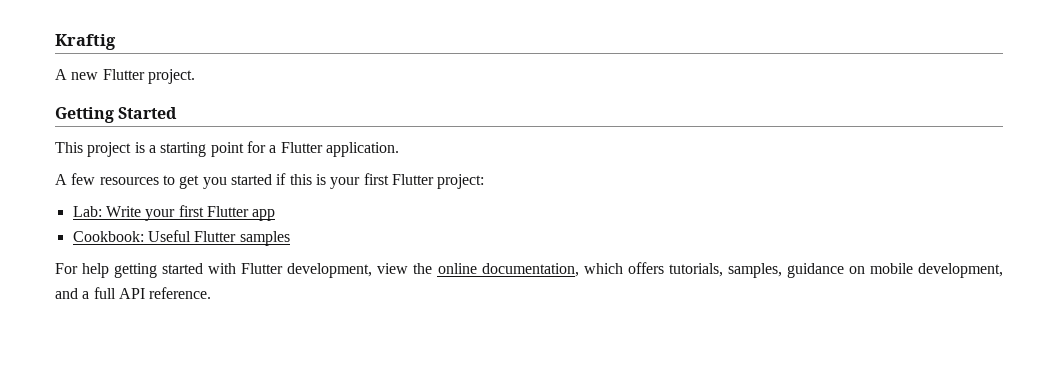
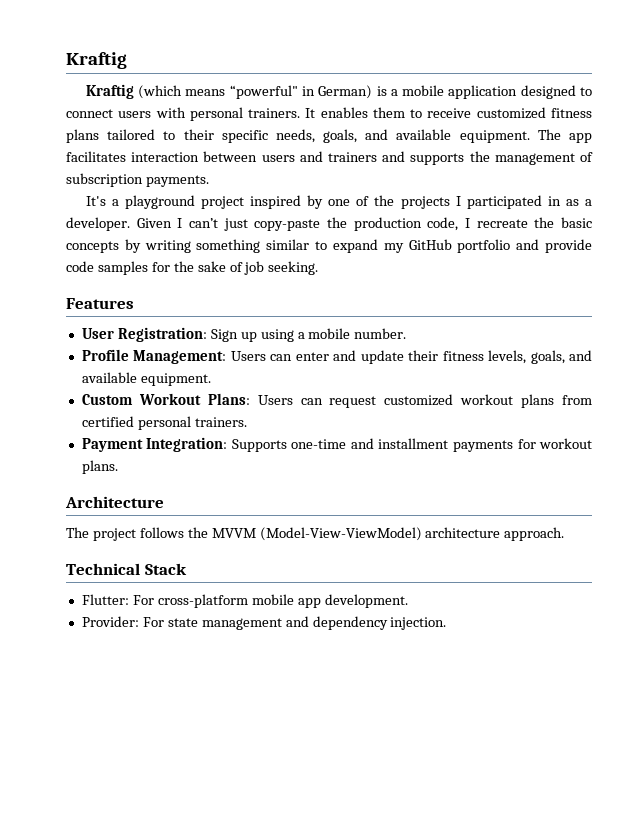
- A new Flutter project.
- Getting Started
- This project is a starting point for a Flutter application.
- A few resources to get you started if this is your first Flutter project:
- Lab: Write your first Flutter app
- Cookbook: Useful Flutter samples
- For help getting started with Flutter development, view the online documentation, which offers tutorials, samples, guidance on mobile development, and a full API reference.
+ Kraftig (which means “powerful" in German) is a mobile application designed to connect users with personal trainers. It enables them to receive customized fitness plans tailored to their specific needs, goals, and available equipment. The app facilitates interaction between users and trainers and supports the management of subscription payments.
+ It's a playground project inspired by one of the projects I participated in as a developer. Given I can’t just copy-paste the production code, I recreate the basic concepts by writing something similar to expand my GitHub portfolio and provide code samples for the sake of job seeking.
+ Features
+ User Registration: Sign up using a mobile number.
+ Profile Management: Users can enter and update their fitness levels, goals, and available equipment.
+ Custom Workout Plans: Users can request customized workout plans from certified personal trainers.
+ Payment Integration: Supports one-time and installment payments for workout plans.
+ Architecture
+ The project follows the MVVM (Model-View-ViewModel) architecture approach.
+ Technical Stack
+ Flutter: For cross-platform mobile app development.
+ Provider: For state management and dependency injection.

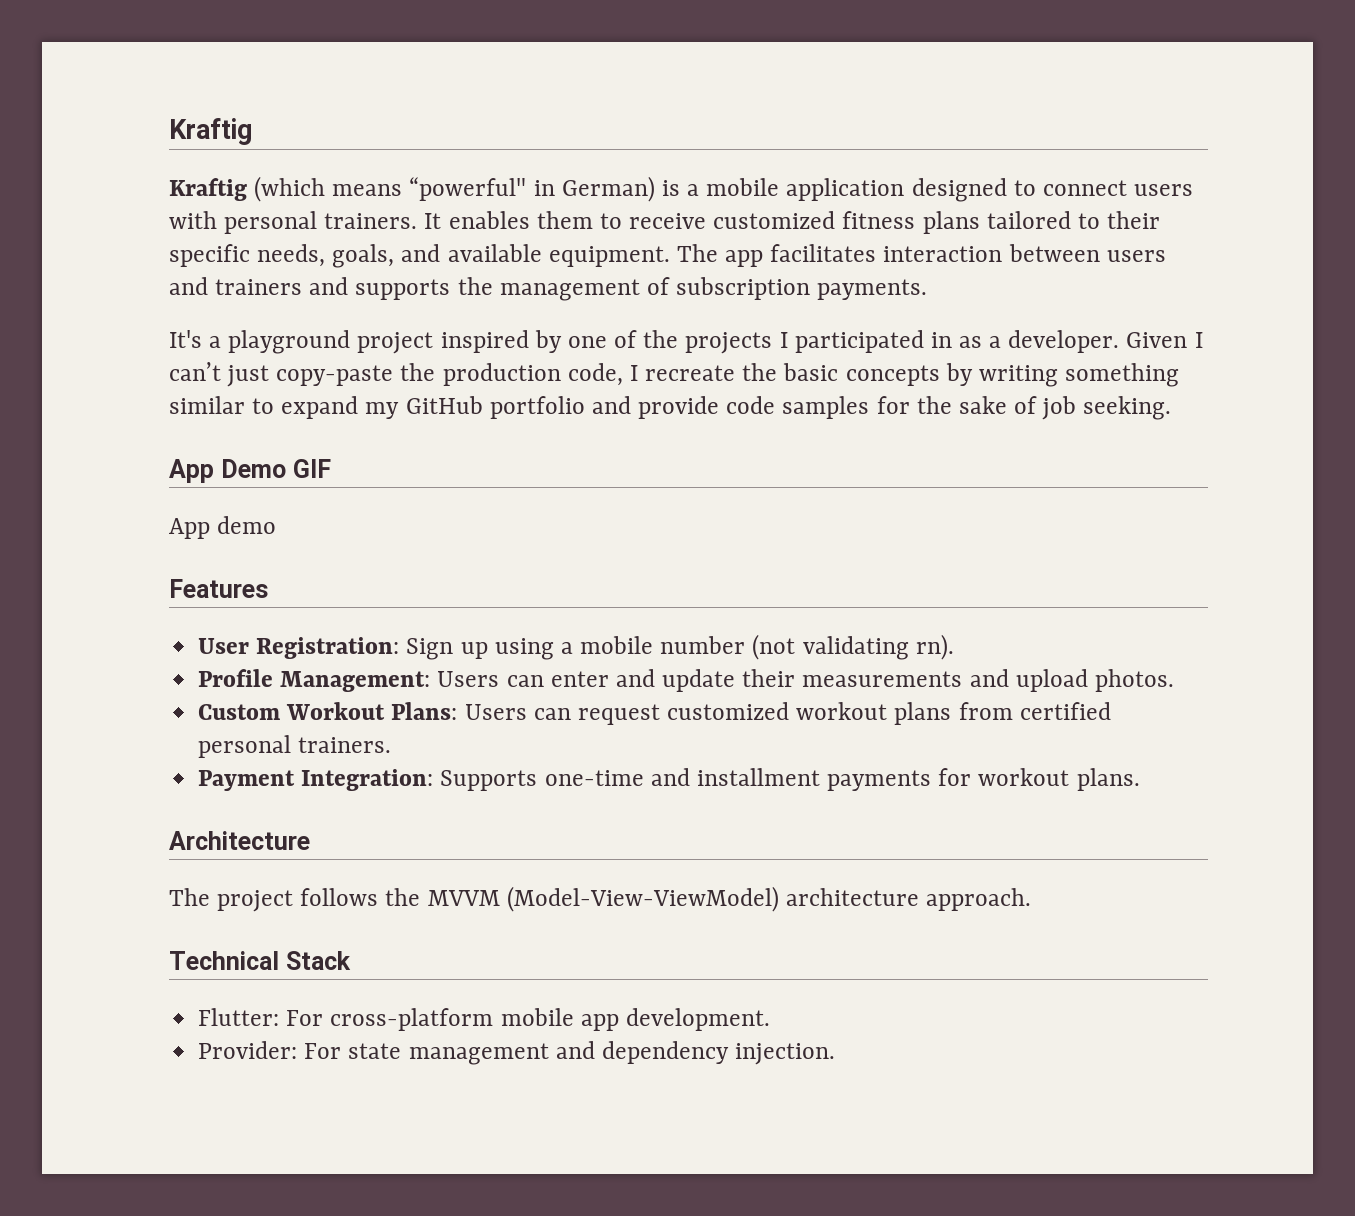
+ App Demo GIF
+ App demo
- User Registration: Sign up using a mobile number.
+ User Registration: Sign up using a mobile number (not validating rn).
- Profile Management: Users can enter and update their fitness levels, goals, and available equipment.
+ Profile Management: Users can enter and update their measurements and upload photos.

